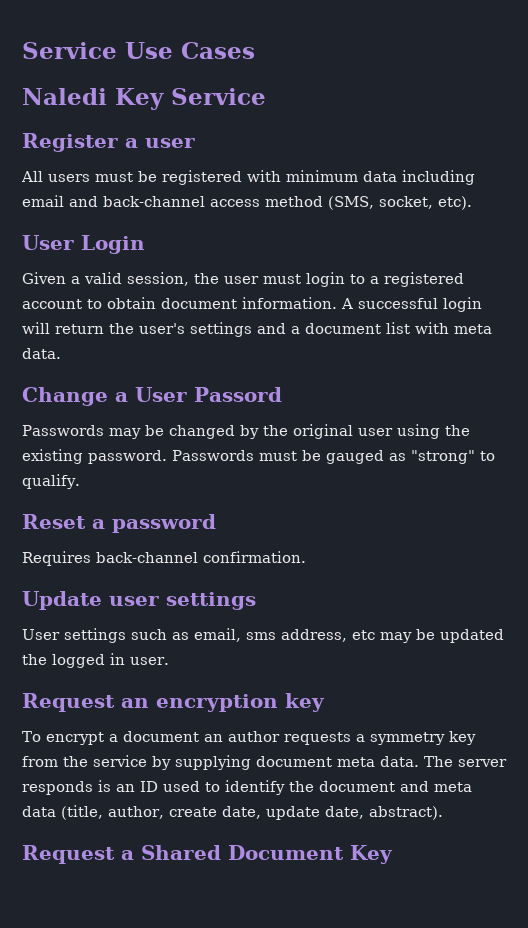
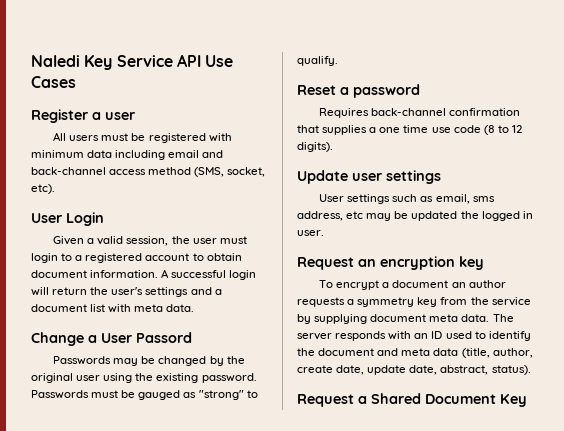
- Service Use Cases
- Naledi Key Service
+ Naledi Key Service API Use Cases
- Requires back-channel confirmation.
+ Requires back-channel confirmation that supplies a one time use code (8 to 12 digits).
- The server responds is an ID used to identify the document and meta data (title, author, create date, update date, abstract).
+ The server responds with an ID used to identify the document and meta data (title, author, create date, update date, abstract, status).

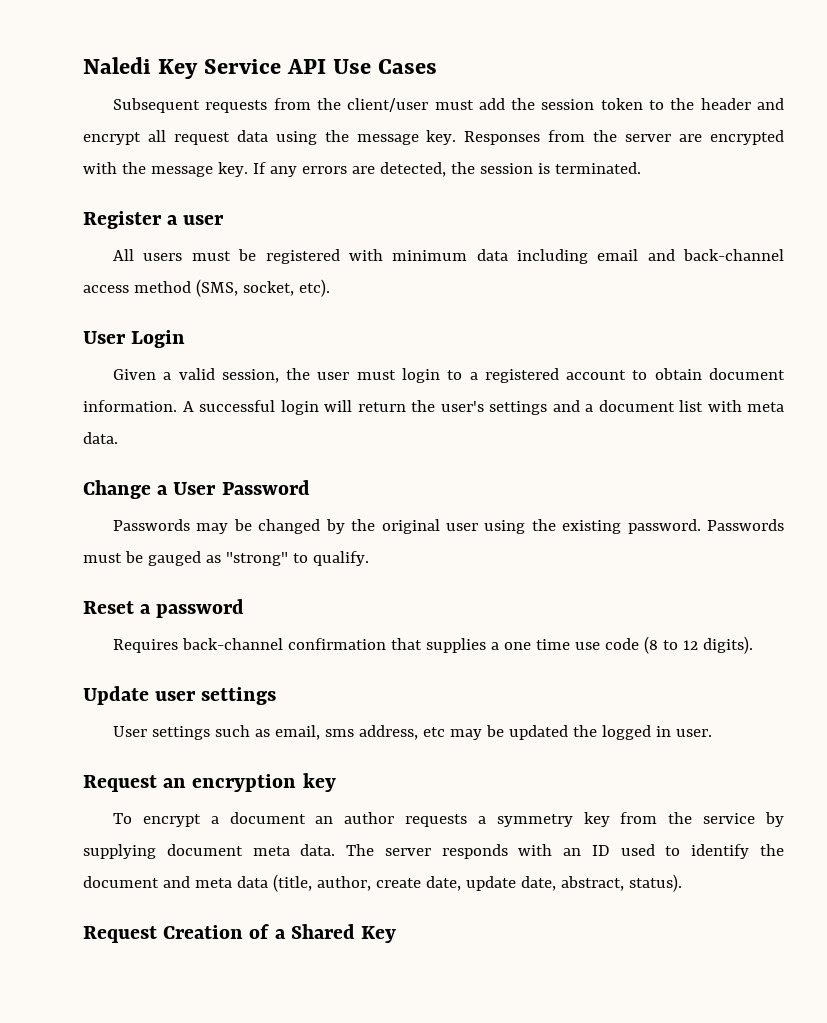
+ Subsequent requests from the client/user must add the session token to the header and encrypt all request data using the message key. Responses from the server are encrypted with the message key. If any errors are detected, the session is terminated.
- Change a User Passord
+ Change a User Password
- Request a Shared Document Key
+ Request Creation of a Shared Key

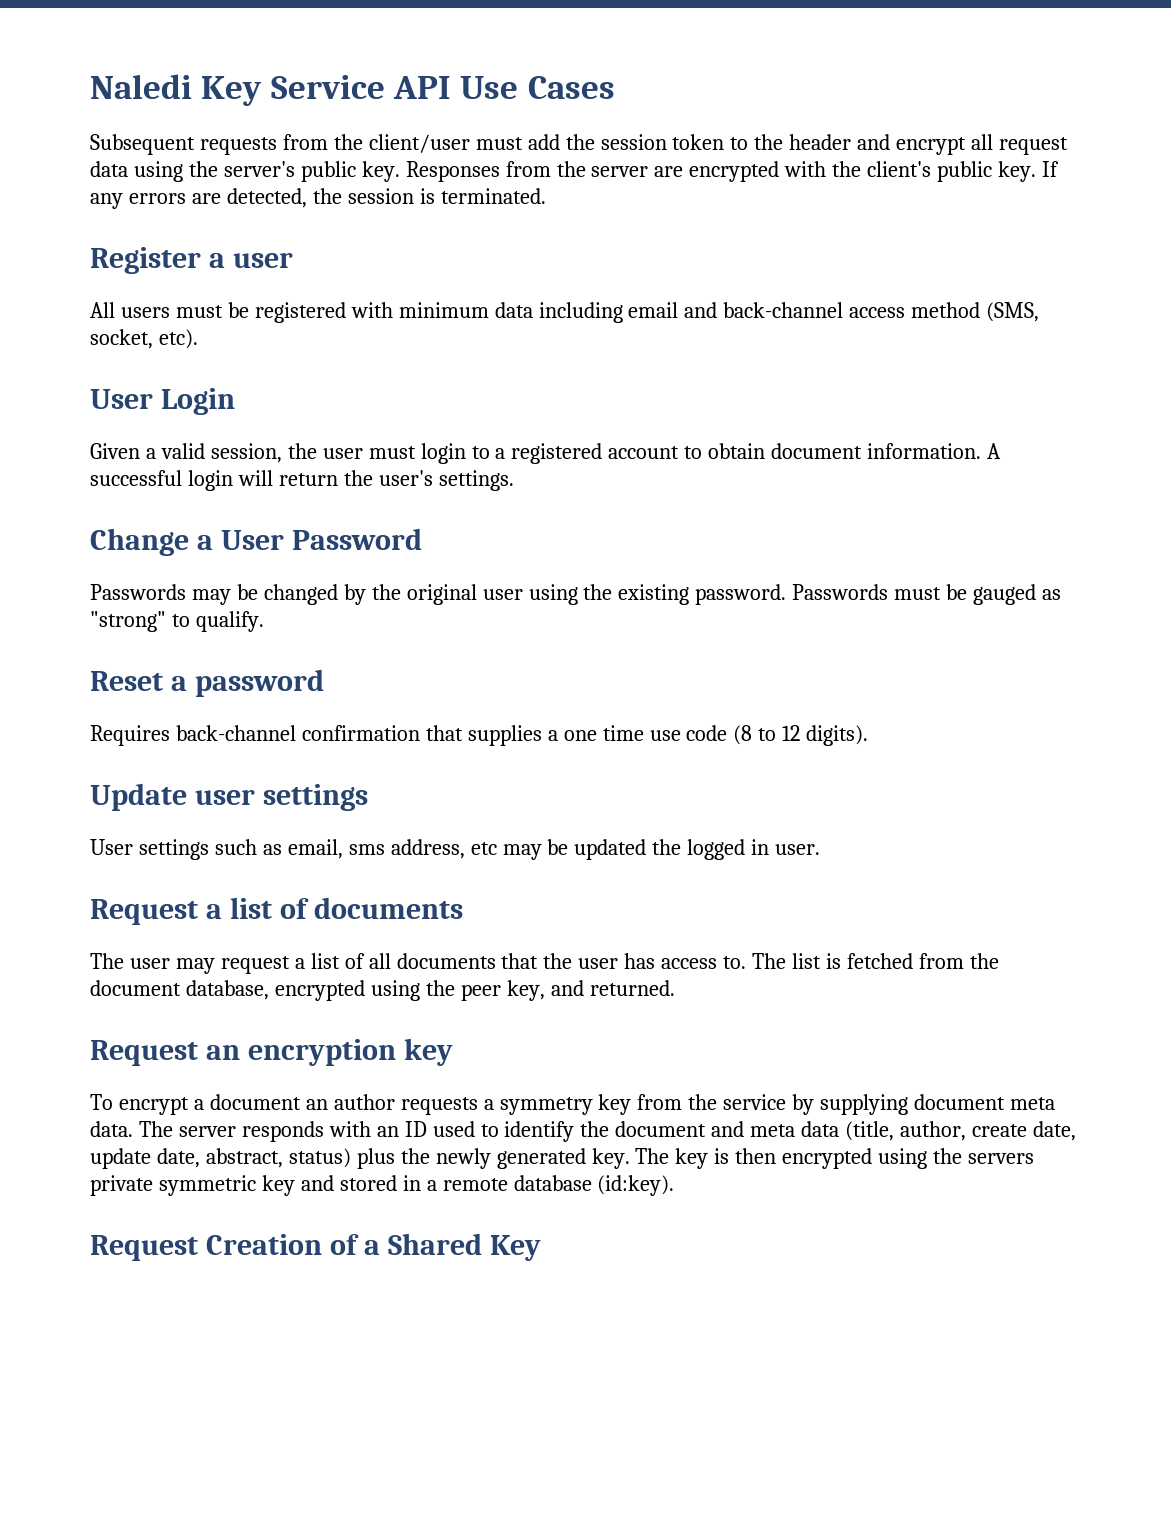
- Subsequent requests from the client/user must add the session token to the header and encrypt all request data using the message key.
+ Subsequent requests from the client/user must add the session token to the header and encrypt all request data using the server's public key.
- Responses from the server are encrypted with the message key.
+ Responses from the server are encrypted with the client's public key.
- A successful login will return the user's settings and a document list with meta data.
+ A successful login will return the user's settings.
+ Request a list of documents
+ The user may request a list of all documents that the user has access to. The list is fetched from the document database, encrypted using the peer key, and returned.
- The server responds with an ID used to identify the document and meta data (title, author, create date, update date, abstract, status).
+ The server responds with an ID used to identify the document and meta data (title, author, create date, update date, abstract, status) plus the newly generated key. The key is then encrypted using the servers private symmetric key and stored in a remote database (id:key).

